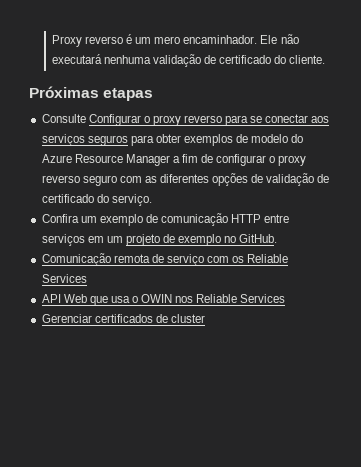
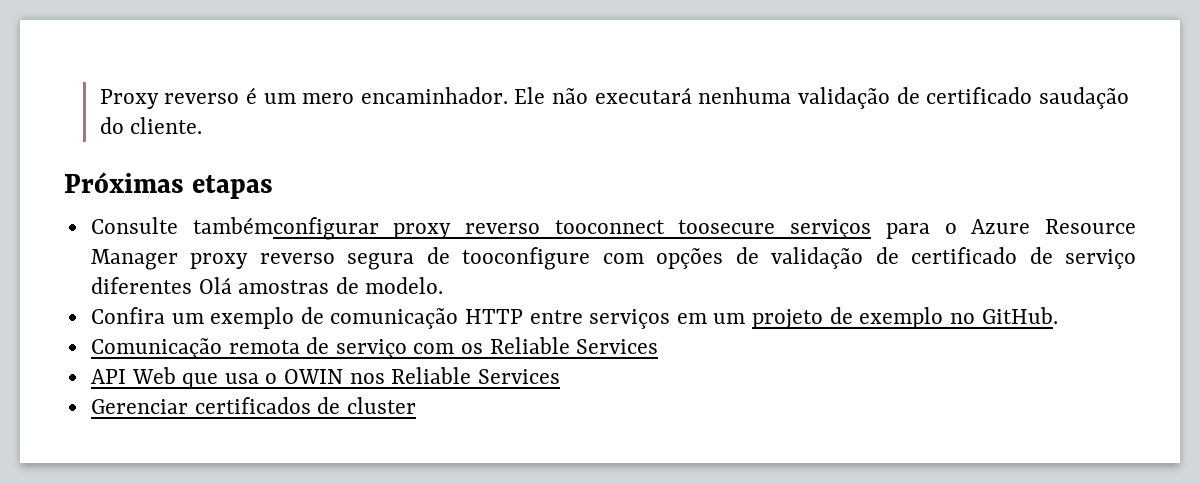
- Ele não executará nenhuma validação de certificado do cliente.
+ Ele não executará nenhuma validação de certificado saudação do cliente.
- Consulte Configurar o proxy reverso para se conectar aos serviços seguros para obter exemplos de modelo do Azure Resource Manager a fim de configurar o proxy reverso seguro com as diferentes opções de validação de certificado do serviço.
+ Consulte tambémconfigurar proxy reverso tooconnect toosecure serviços para o Azure Resource Manager proxy reverso segura de tooconfigure com opções de validação de certificado de serviço diferentes Olá amostras de modelo.

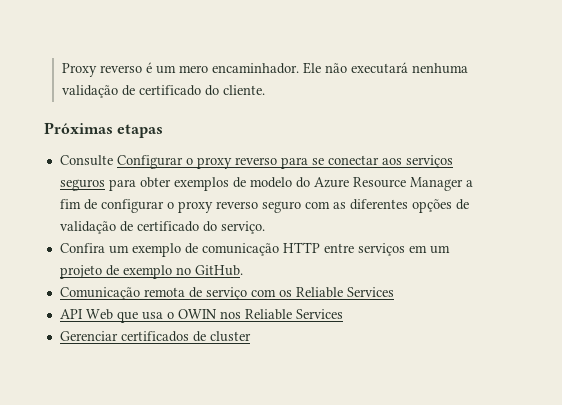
- Ele não executará nenhuma validação de certificado saudação do cliente.
+ Ele não executará nenhuma validação de certificado do cliente.
- Consulte tambémconfigurar proxy reverso tooconnect toosecure serviços para o Azure Resource Manager proxy reverso segura de tooconfigure com opções de validação de certificado de serviço diferentes Olá amostras de modelo.
+ Consulte Configurar o proxy reverso para se conectar aos serviços seguros para obter exemplos de modelo do Azure Resource Manager a fim de configurar o proxy reverso seguro com as diferentes opções de validação de certificado do serviço.

